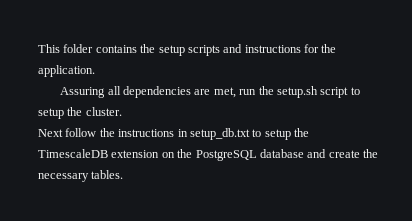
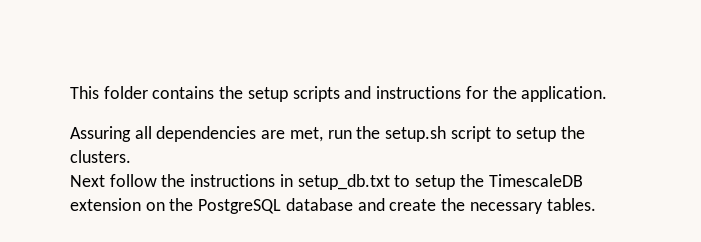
- Assuring all dependencies are met, run the setup.sh script to setup the cluster.
+ Assuring all dependencies are met, run the setup.sh script to setup the clusters.

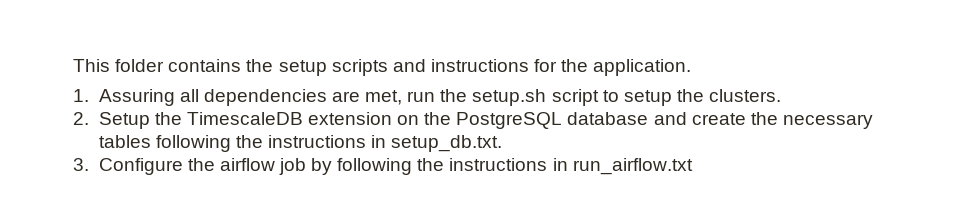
- Assuring all dependencies are met, run the setup.sh script to setup the clusters.
+ 1. Assuring all dependencies are met, run the setup.sh script to setup the clusters.
- Next follow the instructions in setup_db.txt to setup the TimescaleDB extension on the PostgreSQL database and create the necessary tables.
+ 2. Setup the TimescaleDB extension on the PostgreSQL database and create the necessary tables following the instructions in setup_db.txt.
+ 3. Configure the airflow job by following the instructions in run_airflow.txt

